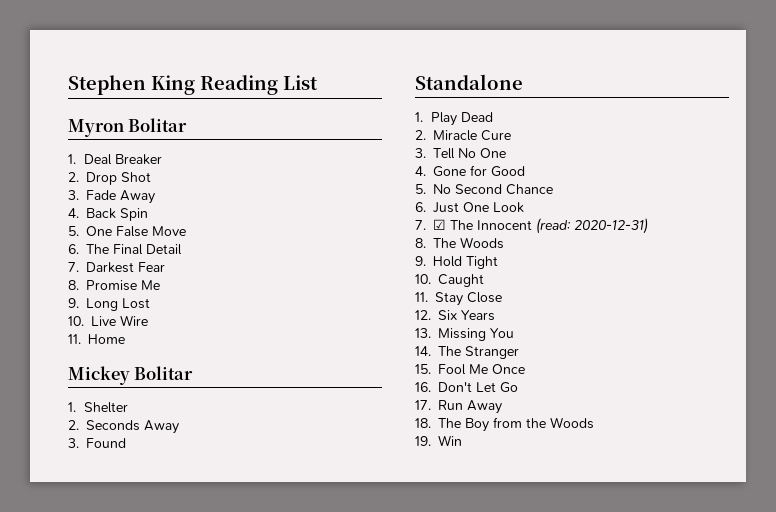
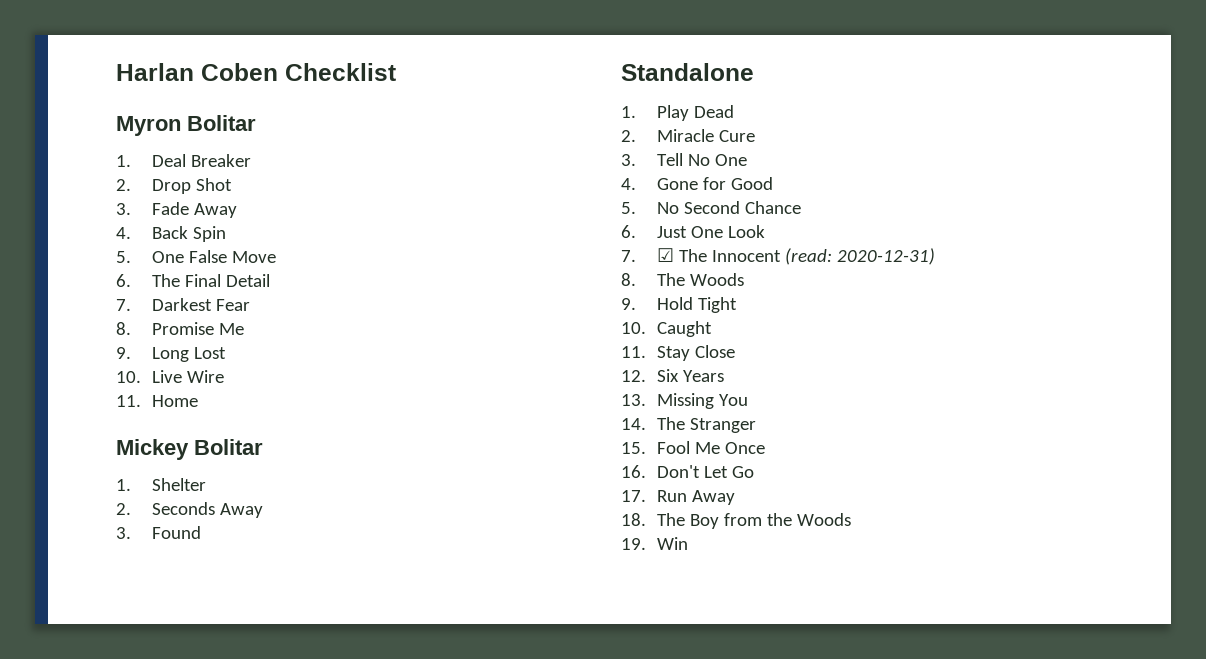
- Stephen King Reading List
+ Harlan Coben Checklist

